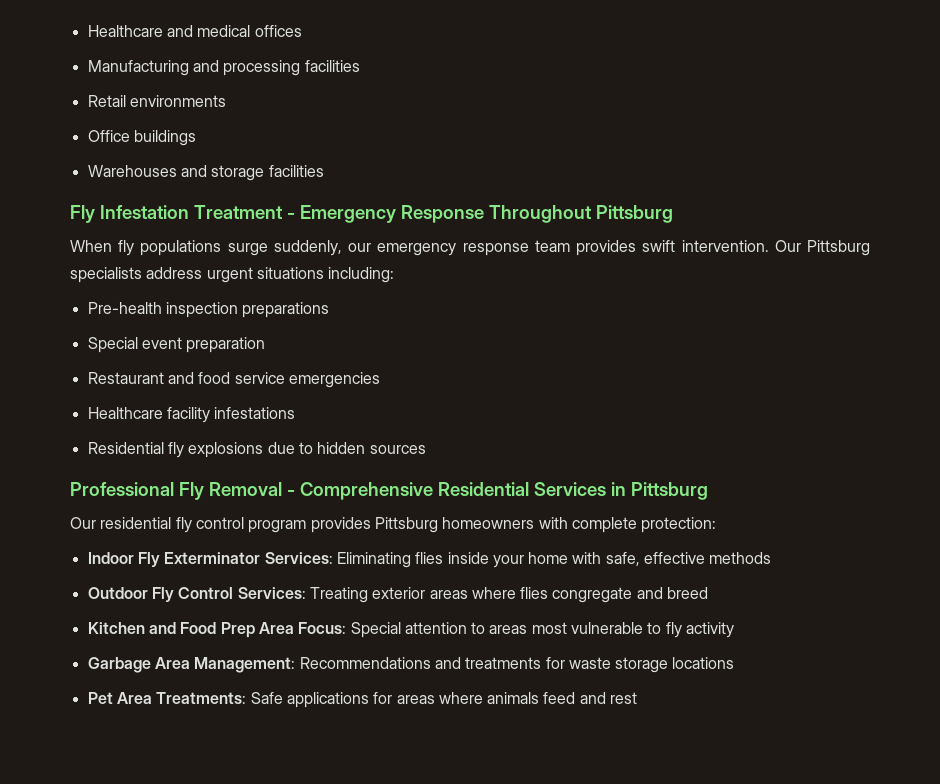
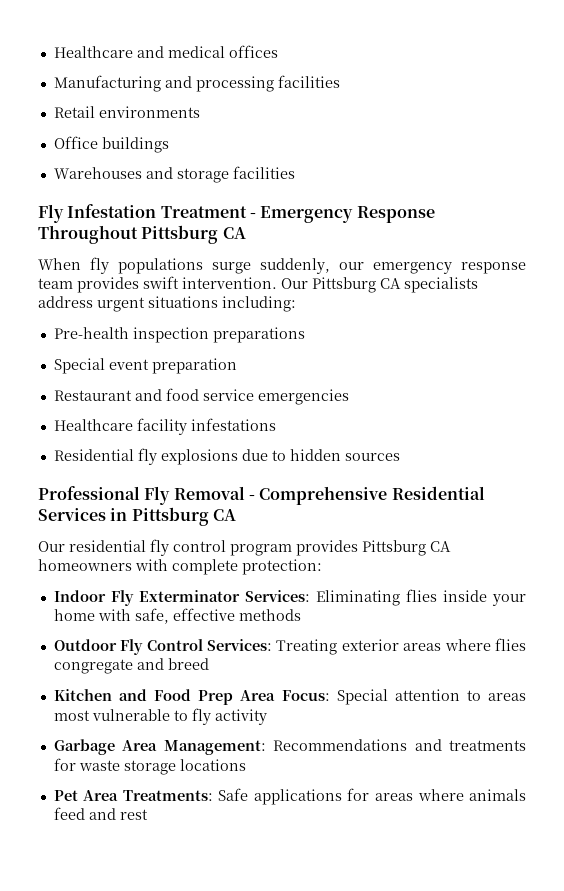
- Fly Infestation Treatment - Emergency Response Throughout Pittsburg
+ Fly Infestation Treatment - Emergency Response Throughout Pittsburg CA
- Our Pittsburg specialists address urgent situations including:
+ Our Pittsburg CA specialists address urgent situations including:
- Professional Fly Removal - Comprehensive Residential Services in Pittsburg
+ Professional Fly Removal - Comprehensive Residential Services in Pittsburg CA
- Our residential fly control program provides Pittsburg homeowners with complete protection:
+ Our residential fly control program provides Pittsburg CA homeowners with complete protection:

